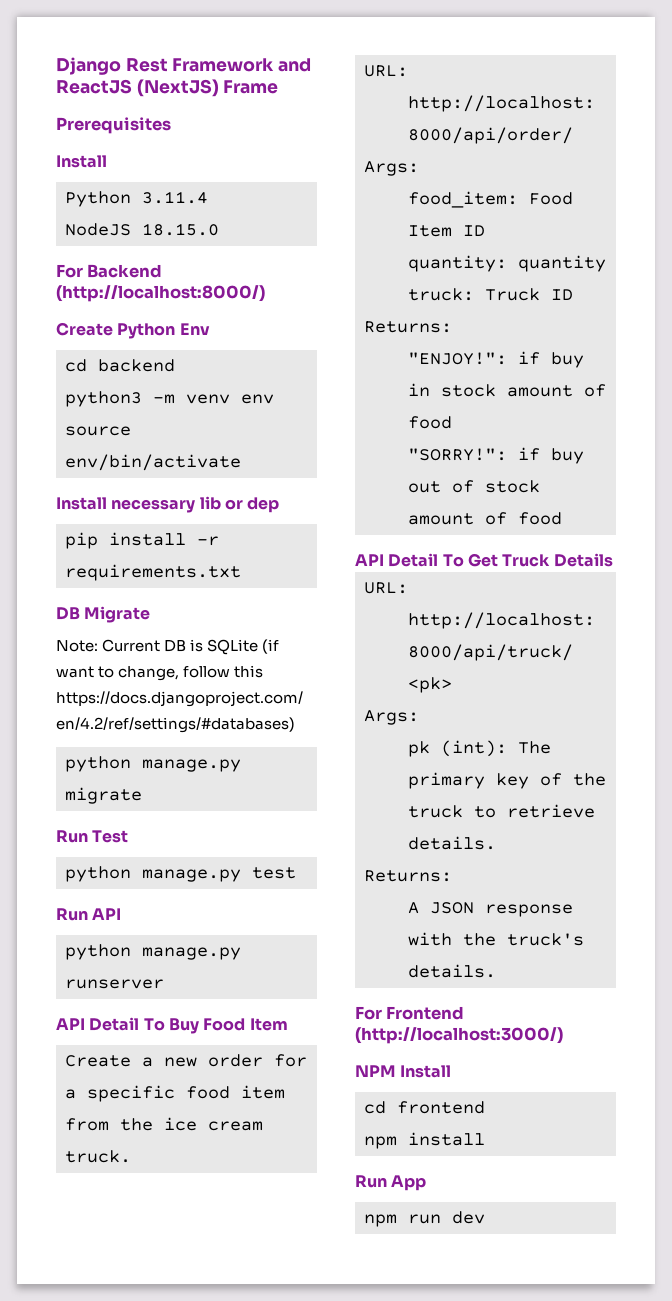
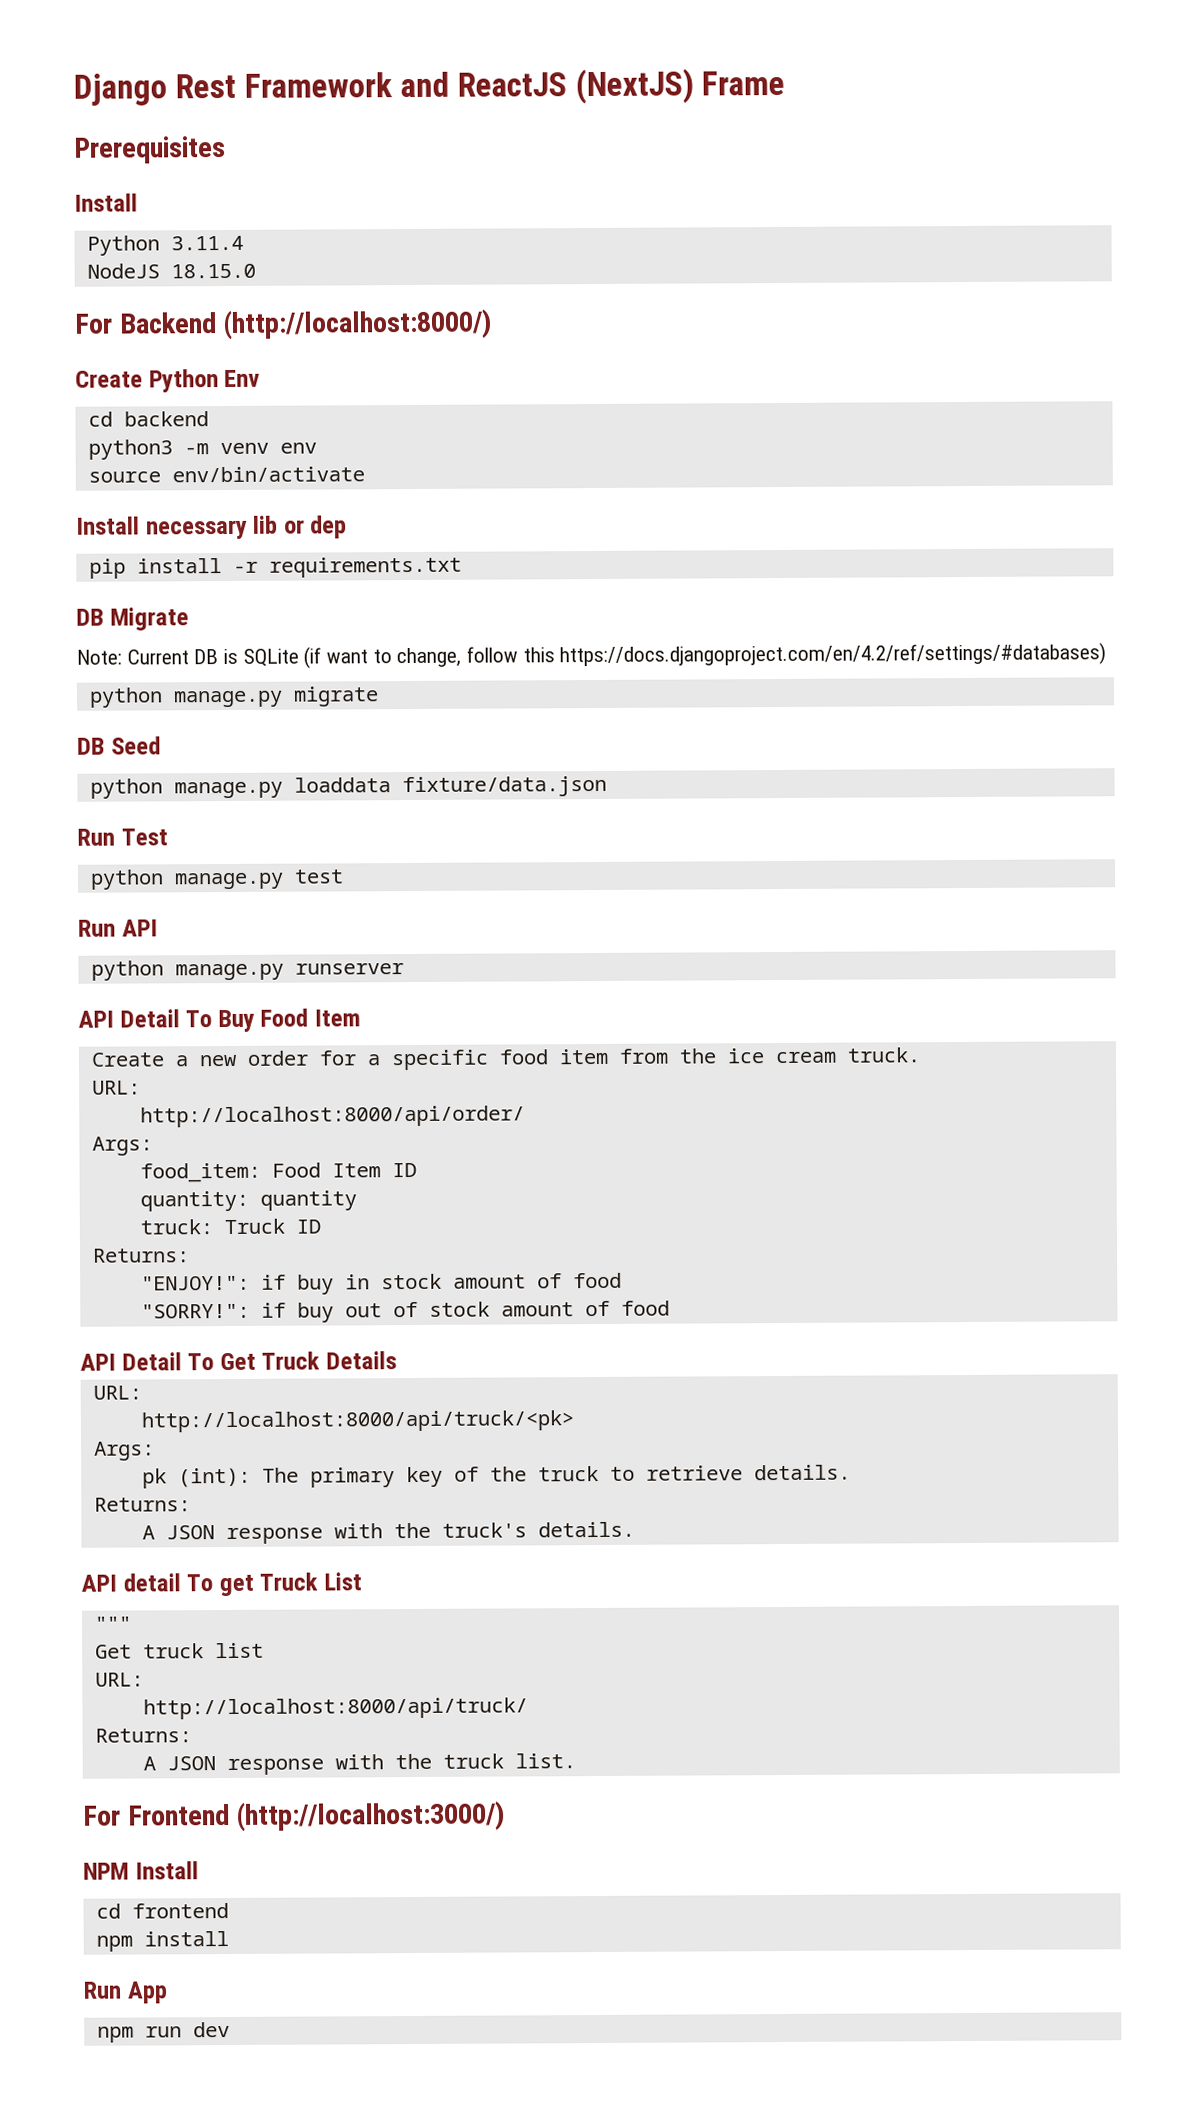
+ DB Seed
+ python manage.py loaddata fixture/data.json
+ API detail To get Truck List
+ """
+ Get truck list
+ URL:
+ http://localhost:8000/api/truck/
+ Returns:
+ A JSON response with the truck list.

